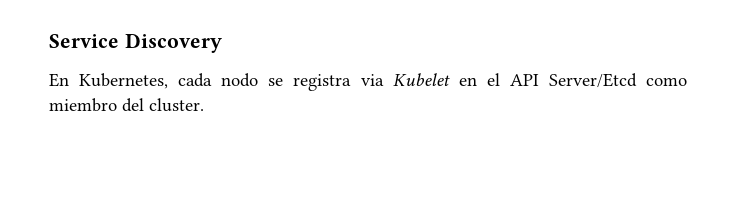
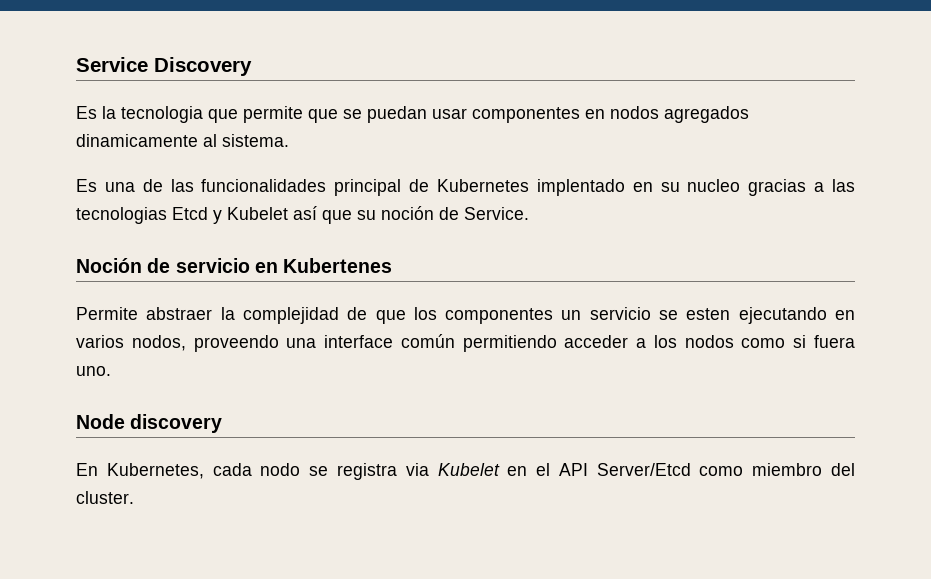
+ Es la tecnologia que permite que se puedan usar componentes en nodos agregados dinamicamente al sistema.
+ Es una de las funcionalidades principal de Kubernetes implentado en su nucleo gracias a las tecnologias Etcd y Kubelet así que su noción de Service.
+ Noción de servicio en Kubertenes
+ Permite abstraer la complejidad de que los componentes un servicio se esten ejecutando en varios nodos, proveendo una interface común permitiendo acceder a los nodos como si fuera uno.
+ Node discovery

